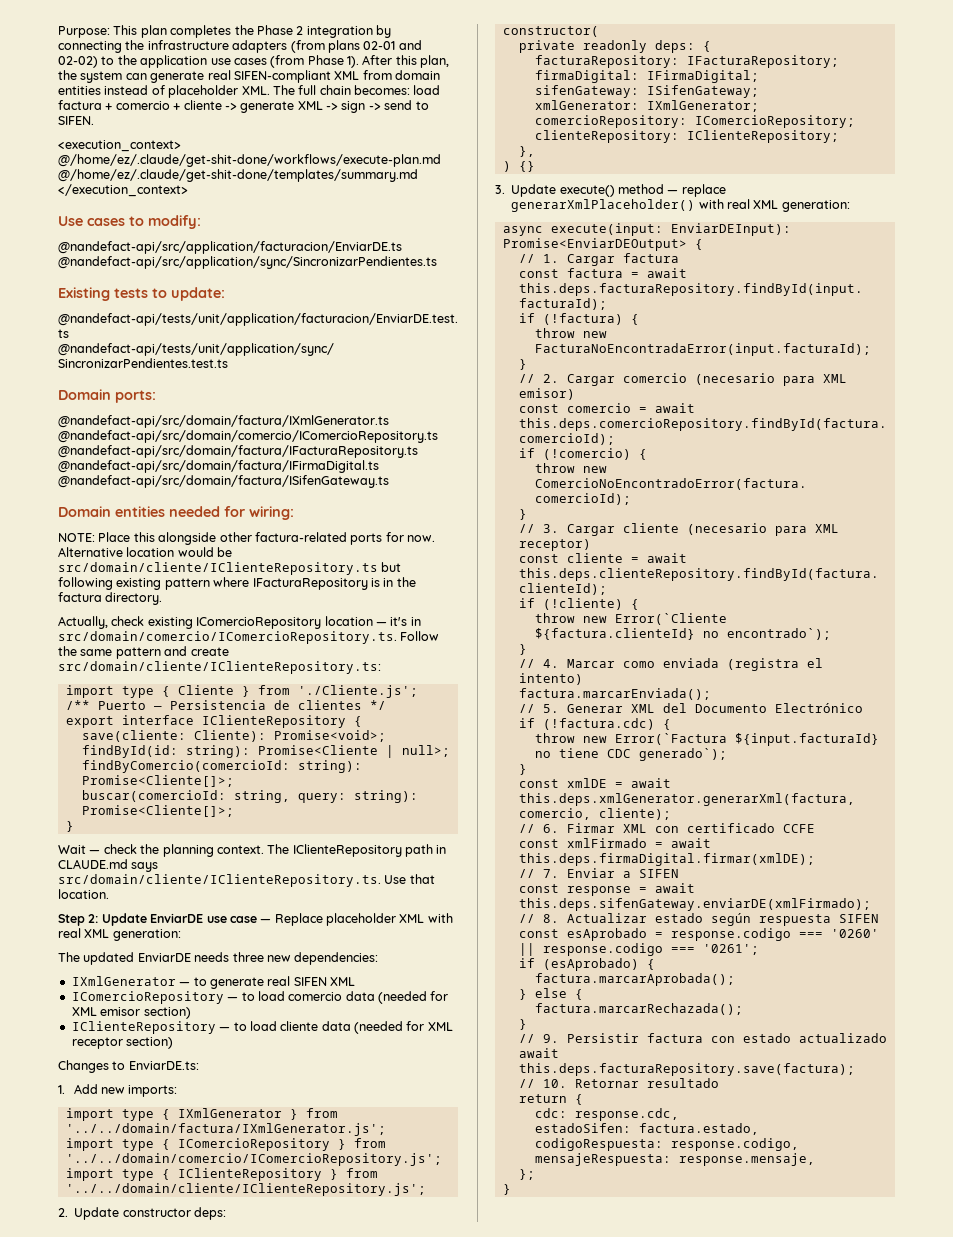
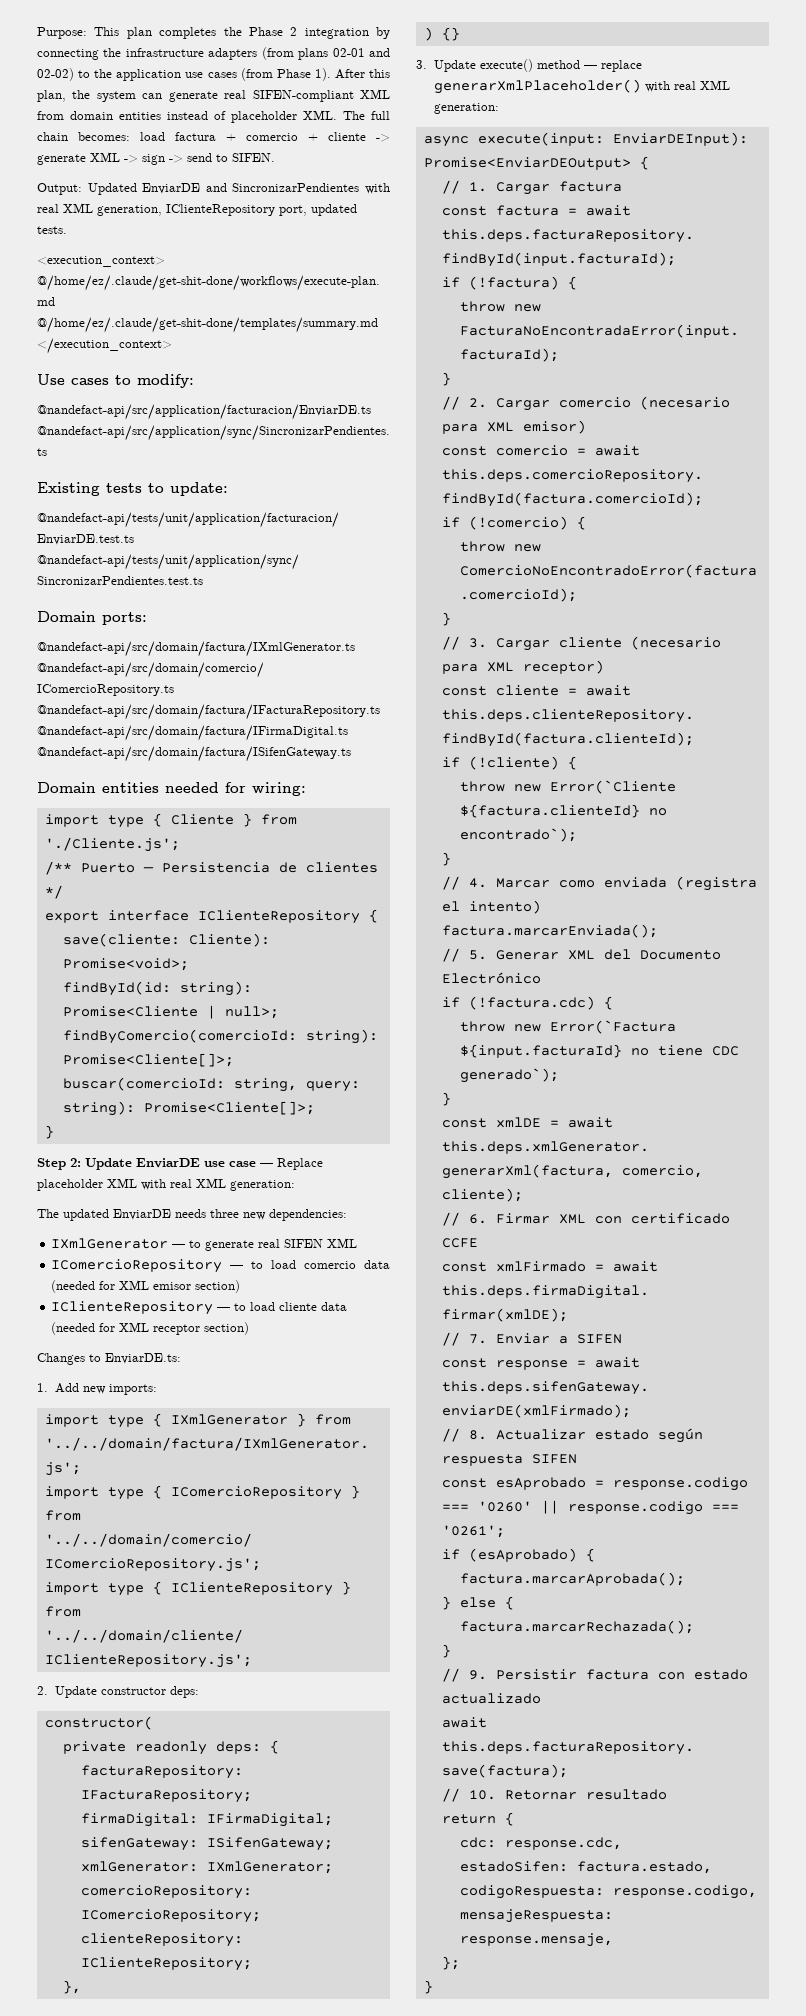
+ Output: Updated EnviarDE and SincronizarPendientes with real XML generation, IClienteRepository port, updated tests.
- NOTE: Place this alongside other factura-related ports for now. Alternative location would be src/domain/cliente/IClienteRepository.ts but following existing pattern where IFacturaRepository is in the factura directory.
- Actually, check existing IComercioRepository location — it's in src/domain/comercio/IComercioRepository.ts. Follow the same pattern and create src/domain/cliente/IClienteRepository.ts:
- Wait — check the planning context. The IClienteRepository path in CLAUDE.md says src/domain/cliente/IClienteRepository.ts. Use that location.

